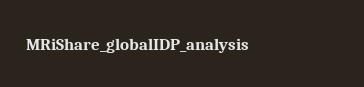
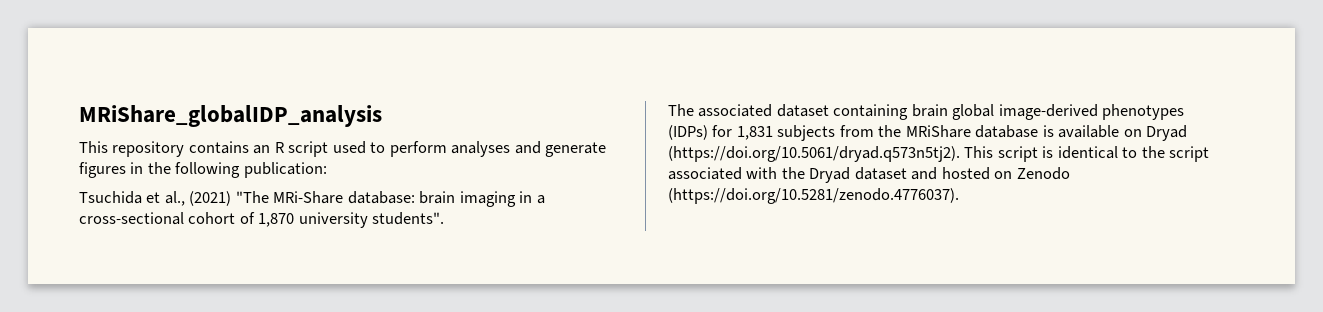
+ This repository contains an R script used to perform analyses and generate figures in the following publication:
+ Tsuchida et al., (2021) "The MRi-Share database: brain imaging in a cross-sectional cohort of 1,870 university students".
+ The associated dataset containing brain global image-derived phenotypes (IDPs) for 1,831 subjects from the MRiShare database is available on Dryad (https://doi.org/10.5061/dryad.q573n5tj2). This script is identical to the script associated with the Dryad dataset and hosted on Zenodo (https://doi.org/10.5281/zenodo.4776037).

